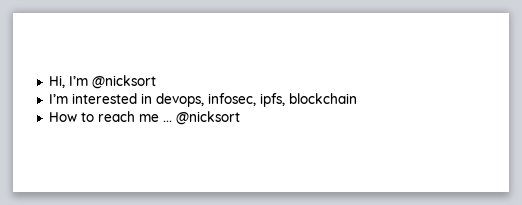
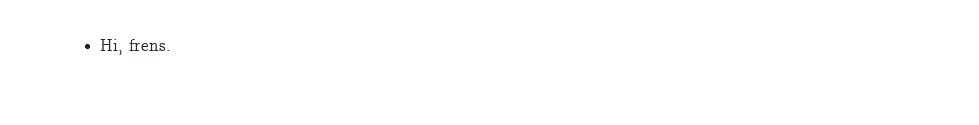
- Hi, I’m @nicksort
- I’m interested in devops, infosec, ipfs, blockchain
- How to reach me ... @nicksort
+ Hi, frens.

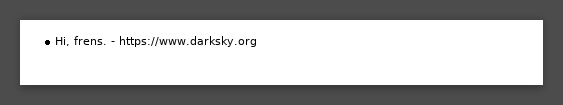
+ - https://www.darksky.org

